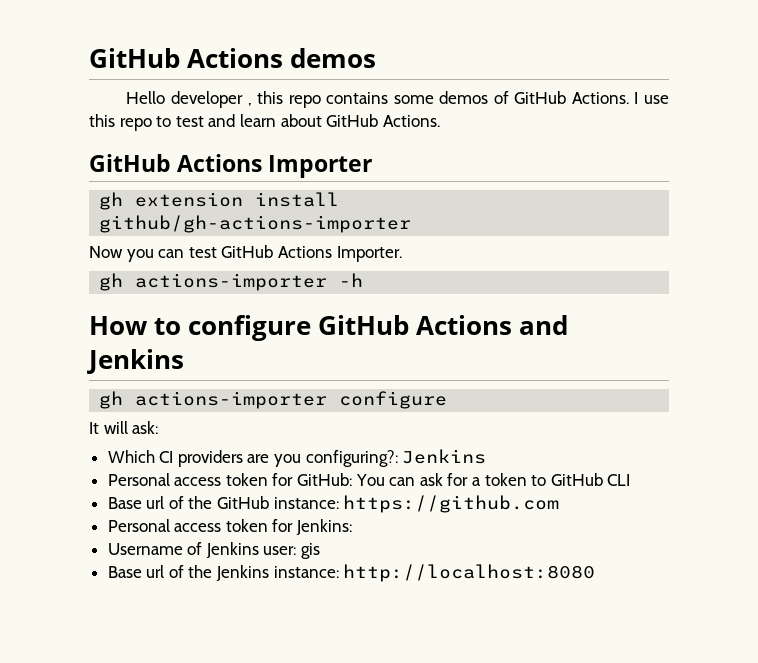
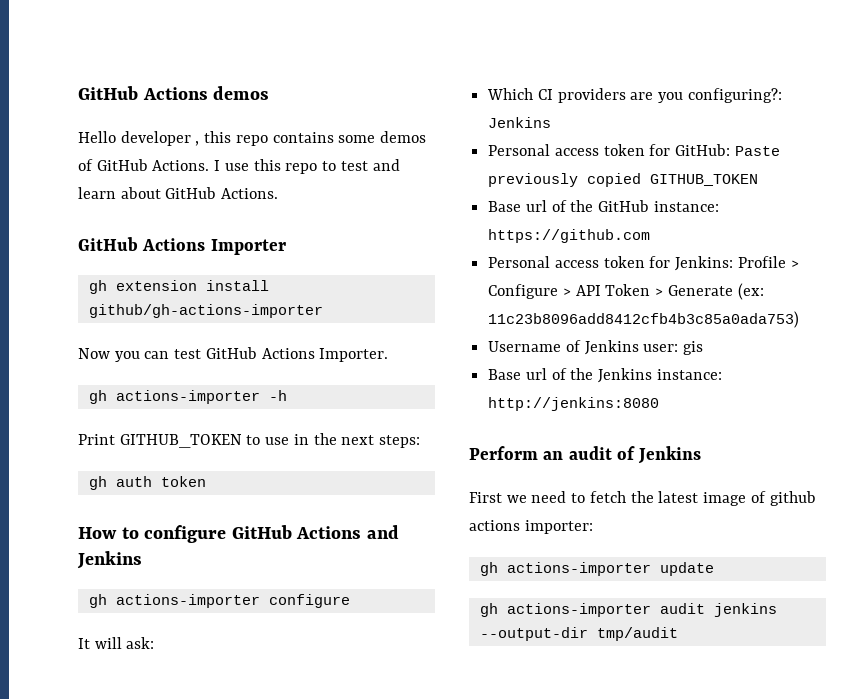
+ Print GITHUB_TOKEN to use in the next steps:
+ gh auth token
- Personal access token for GitHub: You can ask for a token to GitHub CLI
+ Personal access token for GitHub: Paste previously copied GITHUB_TOKEN
- Personal access token for Jenkins:
+ Personal access token for Jenkins: Profile > Configure > API Token > Generate (ex: 11c23b8096add8412cfb4b3c85a0ada753)
- Base url of the Jenkins instance: http://localhost:8080
+ Base url of the Jenkins instance: http://jenkins:8080
+ Perform an audit of Jenkins
+ First we need to fetch the latest image of github actions importer:
+ gh actions-importer update
+ gh actions-importer audit jenkins --output-dir tmp/audit

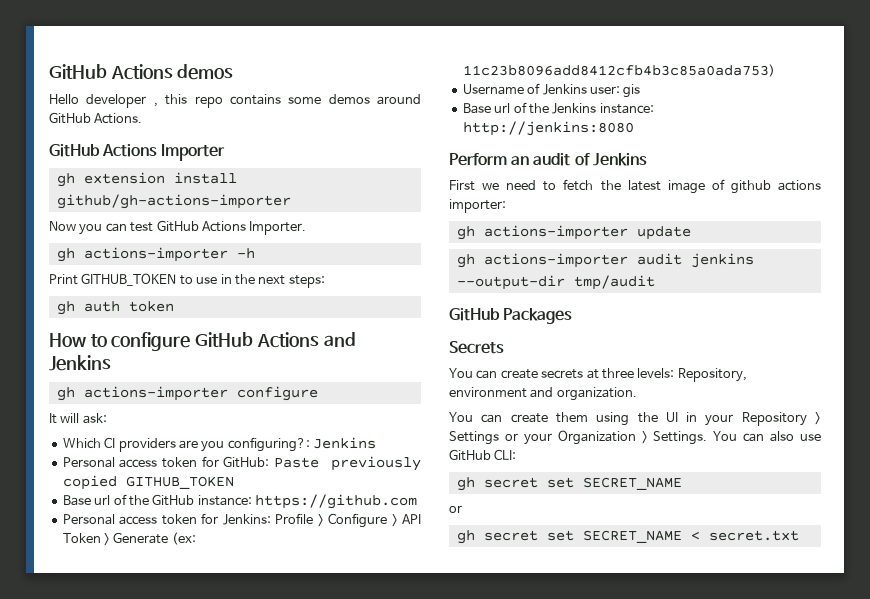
- Hello developer , this repo contains some demos of GitHub Actions. I use this repo to test and learn about GitHub Actions.
+ Hello developer , this repo contains some demos around GitHub Actions.
+ GitHub Packages
+ Secrets
+ You can create secrets at three levels: Repository, environment and organization.
+ You can create them using the UI in your Repository > Settings or your Organization > Settings. You can also use GitHub CLI:
+ gh secret set SECRET_NAME
+ or
+ gh secret set SECRET_NAME < secret.txt

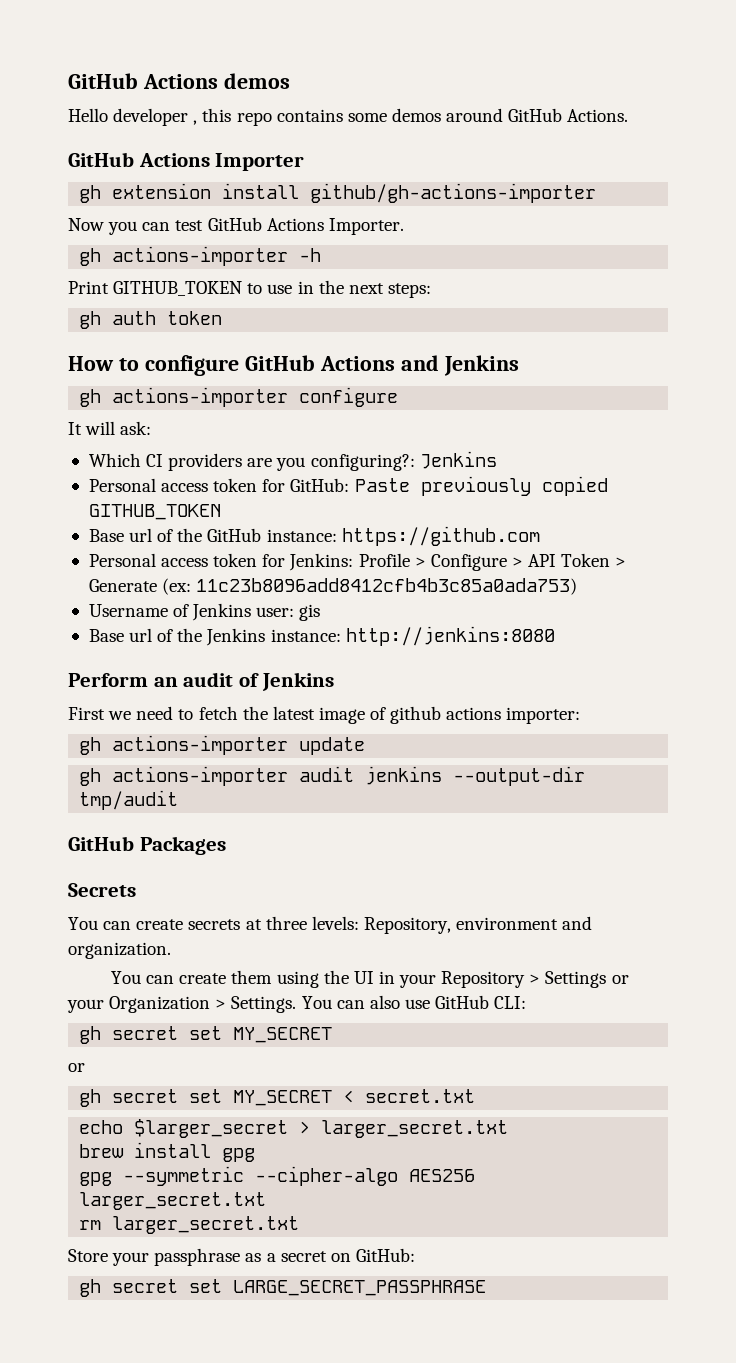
  You can also use GitHub CLI:
- gh secret set SECRET_NAME
+ gh secret set MY_SECRET
- gh secret set SECRET_NAME < secret.txt
+ gh secret set MY_SECRET < secret.txt
+ echo $larger_secret > larger_secret.txt
+ brew install gpg
+ gpg --symmetric --cipher-algo AES256 larger_secret.txt
+ rm larger_secret.txt
+ Store your passphrase as a secret on GitHub:
+ gh secret set LARGE_SECRET_PASSPHRASE

